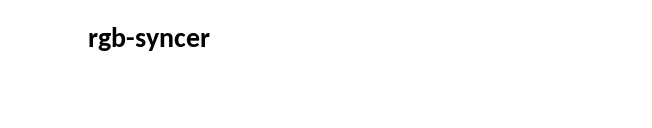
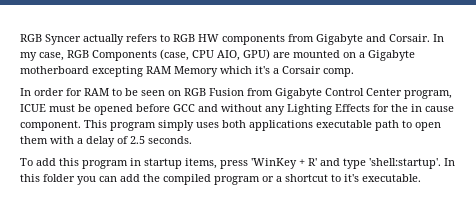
- rgb-syncer
+ RGB Syncer actually refers to RGB HW components from Gigabyte and Corsair. In my case, RGB Components (case, CPU AIO, GPU) are mounted on a Gigabyte motherboard excepting RAM Memory which it's a Corsair comp.
+ In order for RAM to be seen on RGB Fusion from Gigabyte Control Center program, ICUE must be opened before GCC and without any Lighting Effects for the in cause component. This program simply uses both applications executable path to open them with a delay of 2.5 seconds.
+ To add this program in startup items, press 'WinKey + R' and type 'shell:startup'. In this folder you can add the compiled program or a shortcut to it's executable.

